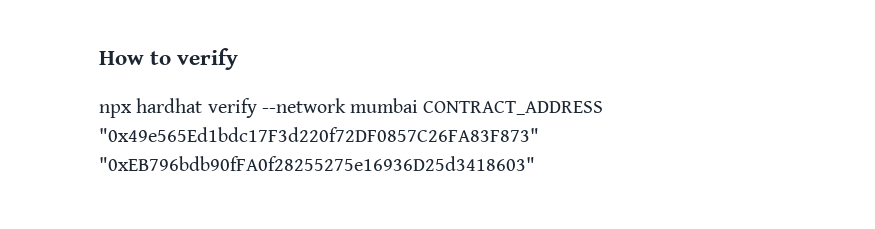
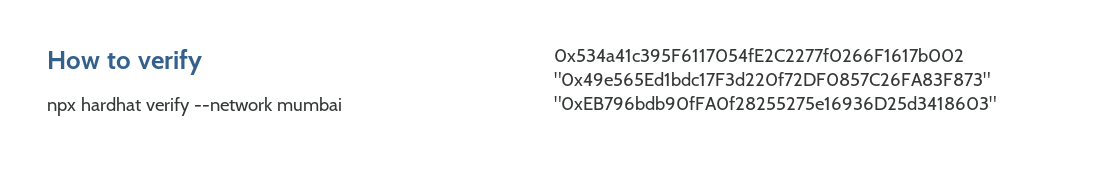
- npx hardhat verify --network mumbai CONTRACT_ADDRESS "0x49e565Ed1bdc17F3d220f72DF0857C26FA83F873" "0xEB796bdb90fFA0f28255275e16936D25d3418603"
+ npx hardhat verify --network mumbai 0x534a41c395F6117054fE2C2277f0266F1617b002 "0x49e565Ed1bdc17F3d220f72DF0857C26FA83F873" "0xEB796bdb90fFA0f28255275e16936D25d3418603"

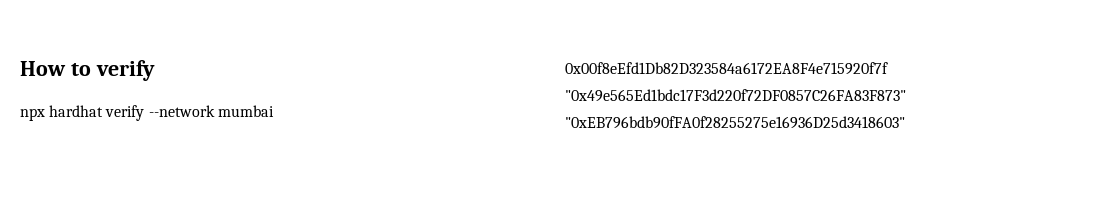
- npx hardhat verify --network mumbai 0x534a41c395F6117054fE2C2277f0266F1617b002 "0x49e565Ed1bdc17F3d220f72DF0857C26FA83F873" "0xEB796bdb90fFA0f28255275e16936D25d3418603"
+ npx hardhat verify --network mumbai 0x00f8eEfd1Db82D323584a6172EA8F4e715920f7f "0x49e565Ed1bdc17F3d220f72DF0857C26FA83F873" "0xEB796bdb90fFA0f28255275e16936D25d3418603"

